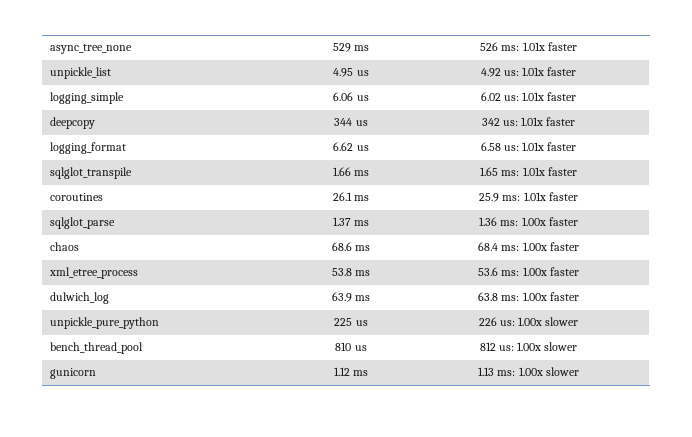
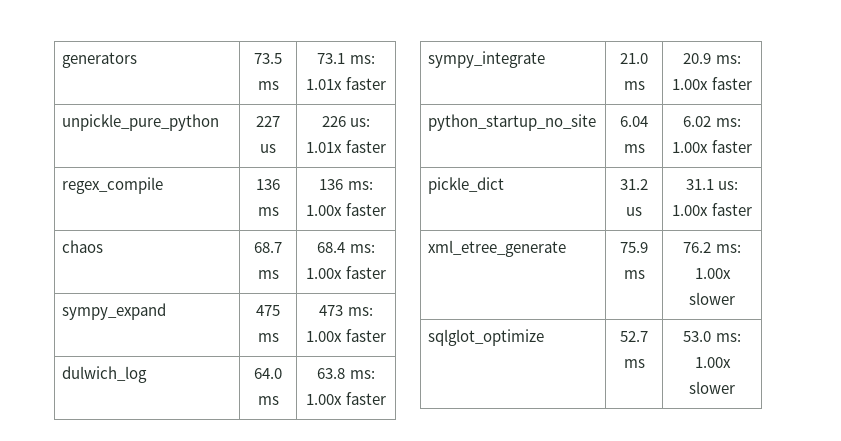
- async_tree_none | 529 ms | 526 ms: 1.01x faster
- unpickle_list | 4.95 us | 4.92 us: 1.01x faster
- logging_simple | 6.06 us | 6.02 us: 1.01x faster
- deepcopy | 344 us | 342 us: 1.01x faster
- logging_format | 6.62 us | 6.58 us: 1.01x faster
- sqlglot_transpile | 1.66 ms | 1.65 ms: 1.01x faster
- coroutines | 26.1 ms | 25.9 ms: 1.01x faster
- sqlglot_parse | 1.37 ms | 1.36 ms: 1.00x faster
+ generators | 73.5 ms | 73.1 ms: 1.01x faster
+ unpickle_pure_python | 227 us | 226 us: 1.01x faster
+ regex_compile | 136 ms | 136 ms: 1.00x faster
- chaos | 68.6 ms | 68.4 ms: 1.00x faster
+ chaos | 68.7 ms | 68.4 ms: 1.00x faster
- xml_etree_process | 53.8 ms | 53.6 ms: 1.00x faster
+ sympy_expand | 475 ms | 473 ms: 1.00x faster
- dulwich_log | 63.9 ms | 63.8 ms: 1.00x faster
+ dulwich_log | 64.0 ms | 63.8 ms: 1.00x faster
- unpickle_pure_python | 225 us | 226 us: 1.00x slower
- bench_thread_pool | 810 us | 812 us: 1.00x slower
- gunicorn | 1.12 ms | 1.13 ms: 1.00x slower
+ sympy_integrate | 21.0 ms | 20.9 ms: 1.00x faster
+ python_startup_no_site | 6.04 ms | 6.02 ms: 1.00x faster
+ pickle_dict | 31.2 us | 31.1 us: 1.00x faster
+ xml_etree_generate | 75.9 ms | 76.2 ms: 1.00x slower
+ sqlglot_optimize | 52.7 ms | 53.0 ms: 1.00x slower

